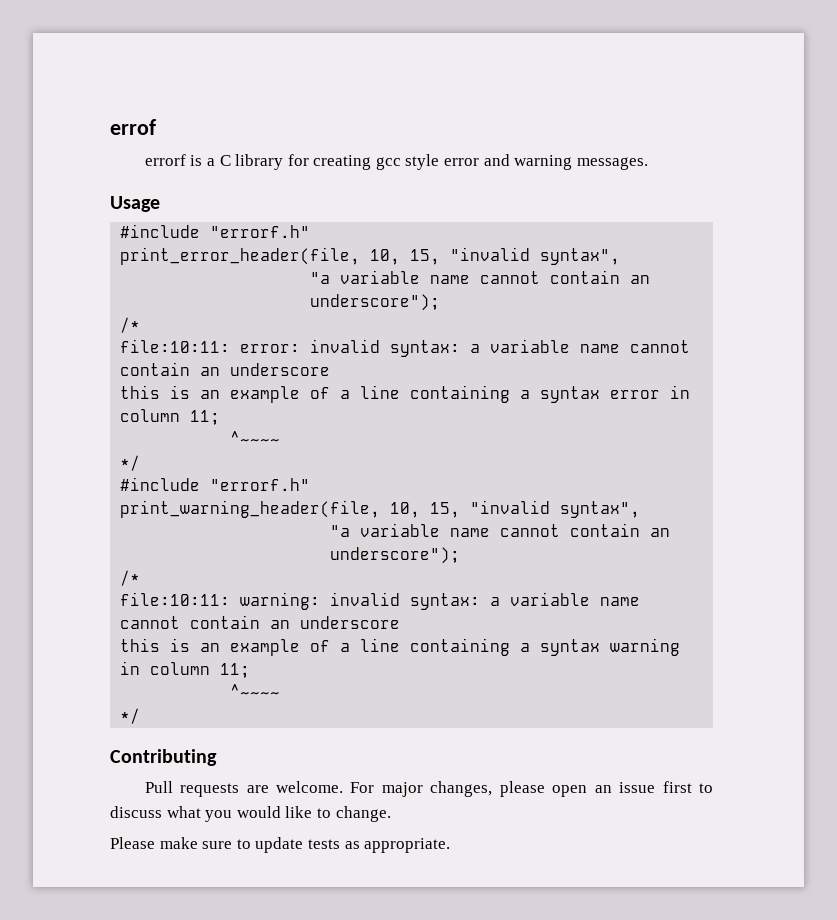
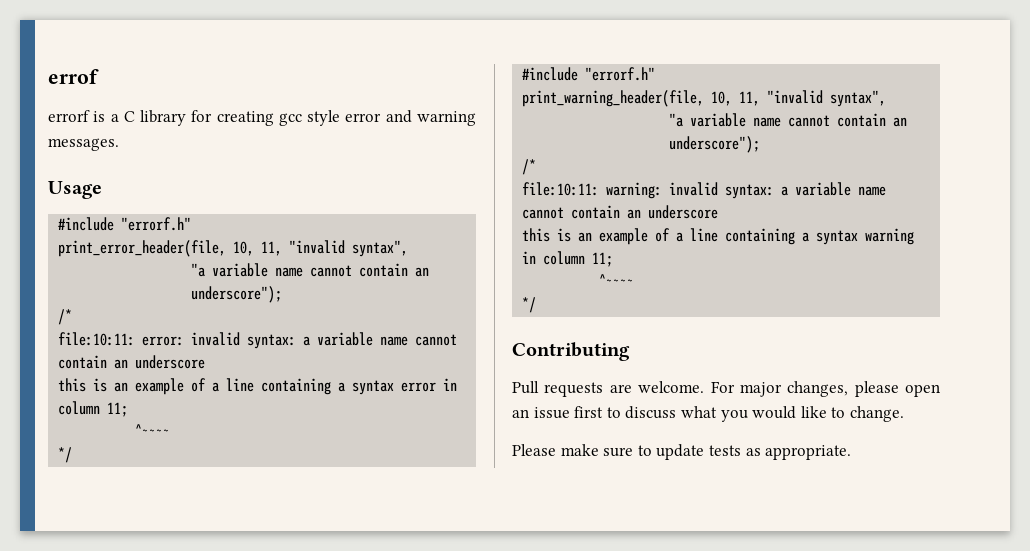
- print_error_header(file, 10, 15, "invalid syntax",
+ print_error_header(file, 10, 11, "invalid syntax",
- print_warning_header(file, 10, 15, "invalid syntax",
+ print_warning_header(file, 10, 11, "invalid syntax",

